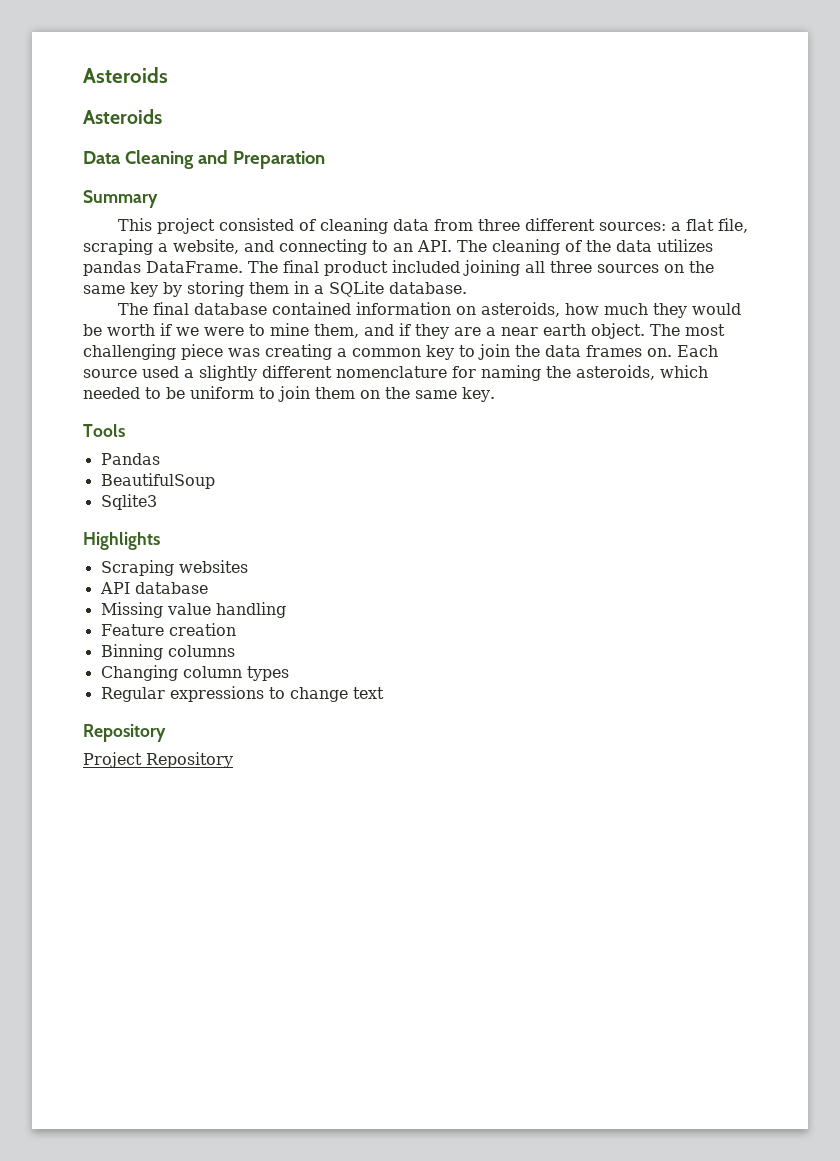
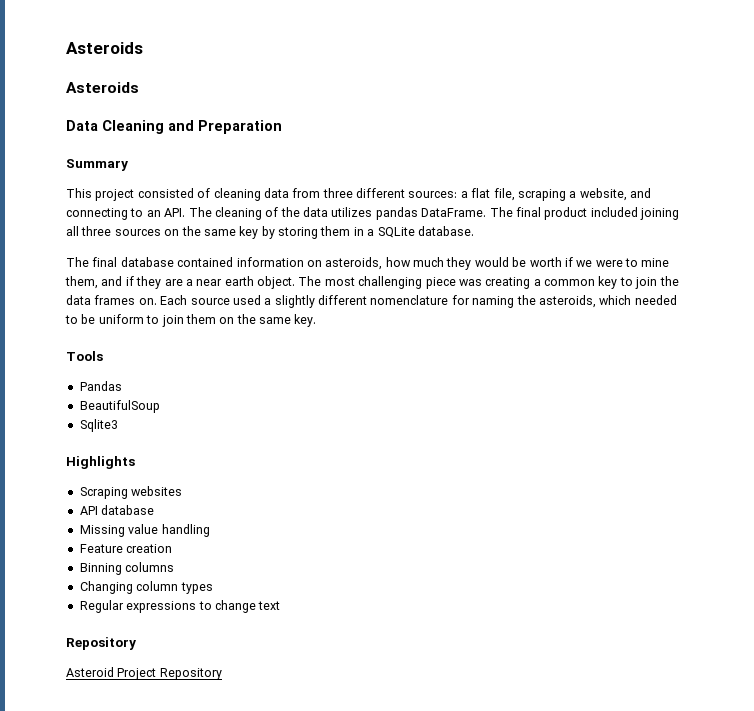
- Project Repository
+ Asteroid Project Repository

